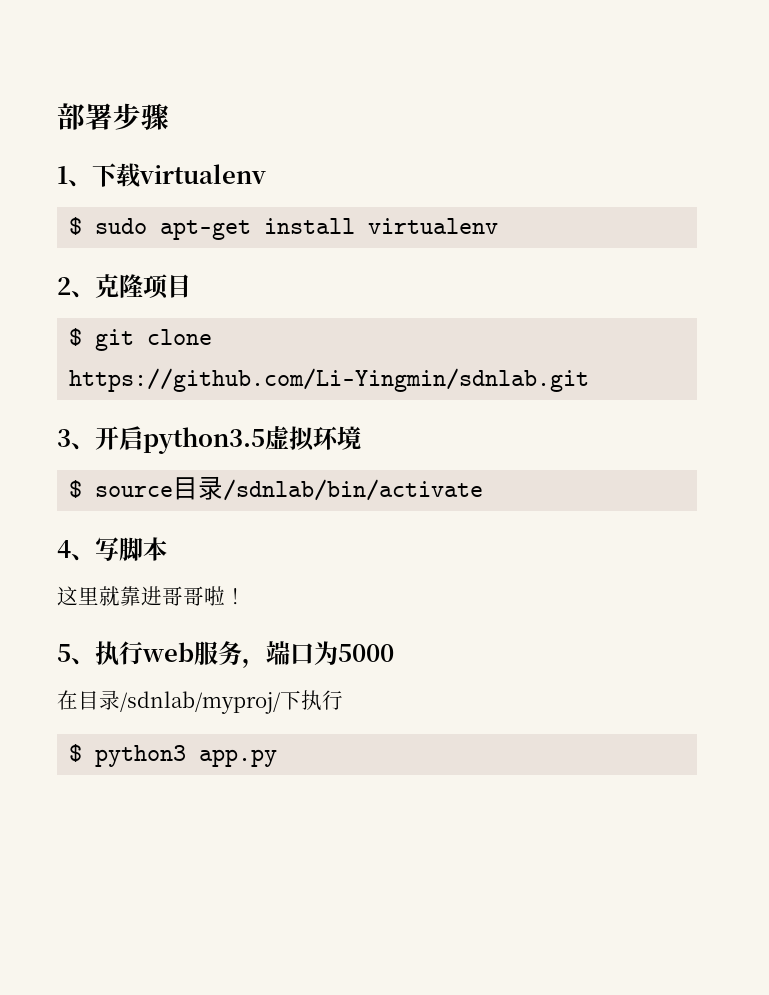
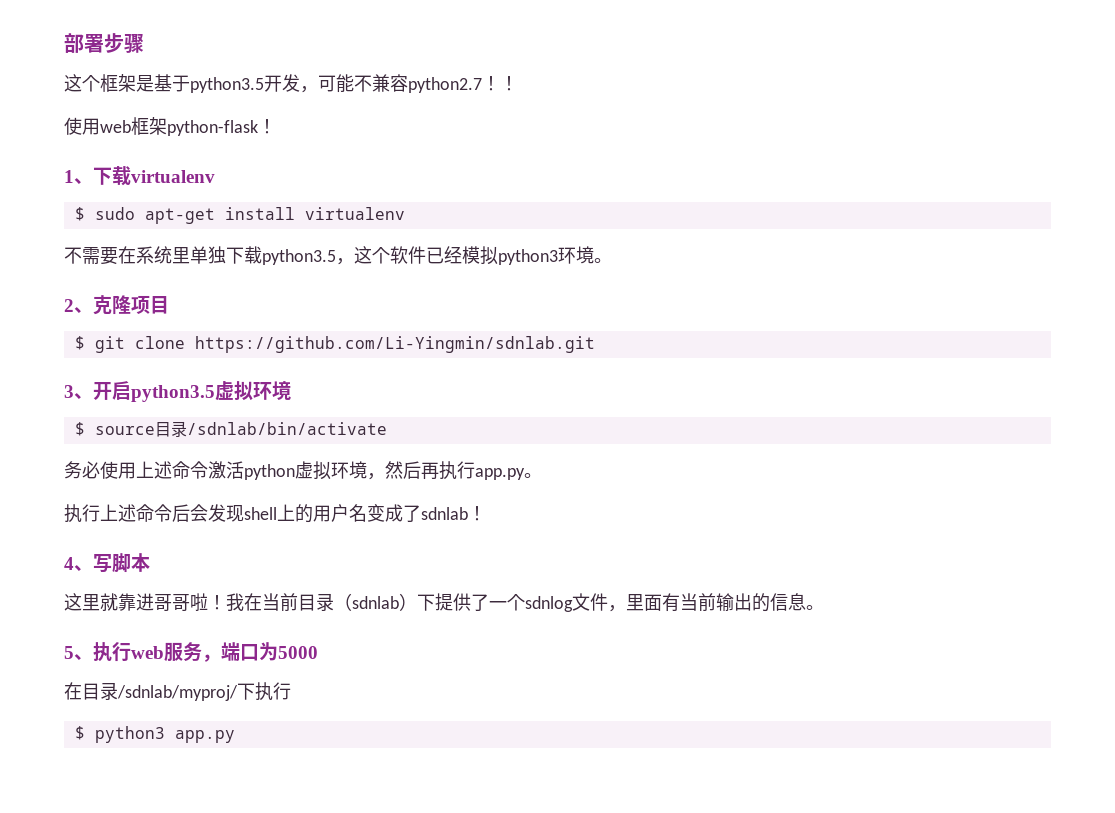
+ 这个框架是基于python3.5开发，可能不兼容python2.7！！
+ 使用web框架python-flask！
+ 不需要在系统里单独下载python3.5，这个软件已经模拟python3环境。
+ 务必使用上述命令激活python虚拟环境，然后再执行app.py。
+ 执行上述命令后会发现shell上的用户名变成了sdnlab！
+ 我在当前目录（sdnlab）下提供了一个sdnlog文件，里面有当前输出的信息。

